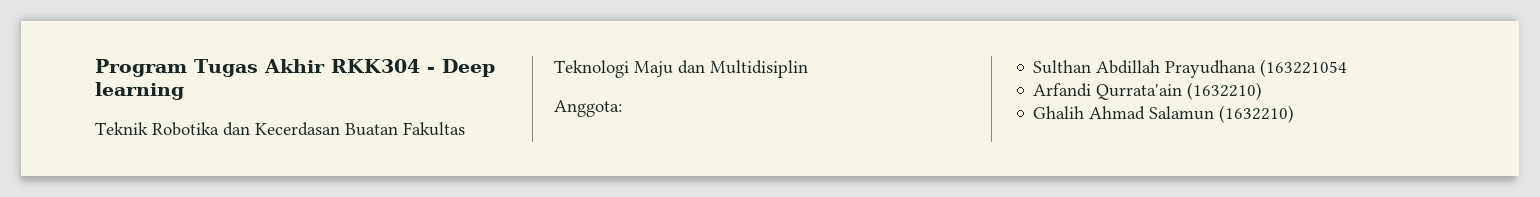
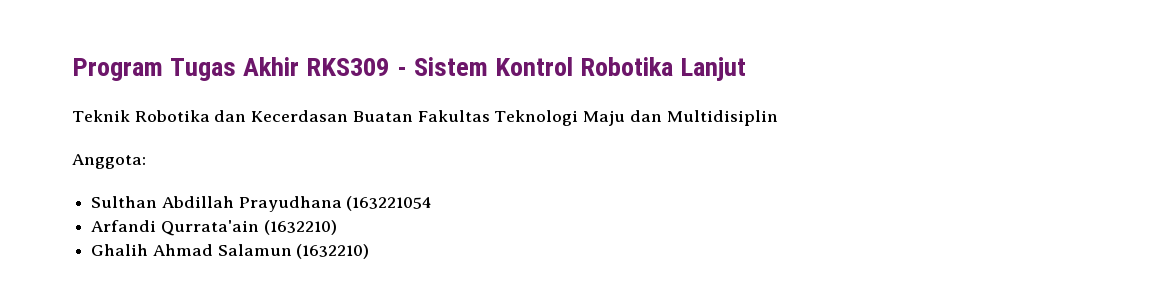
- Program Tugas Akhir RKK304 - Deep learning
+ Program Tugas Akhir RKS309 - Sistem Kontrol Robotika Lanjut

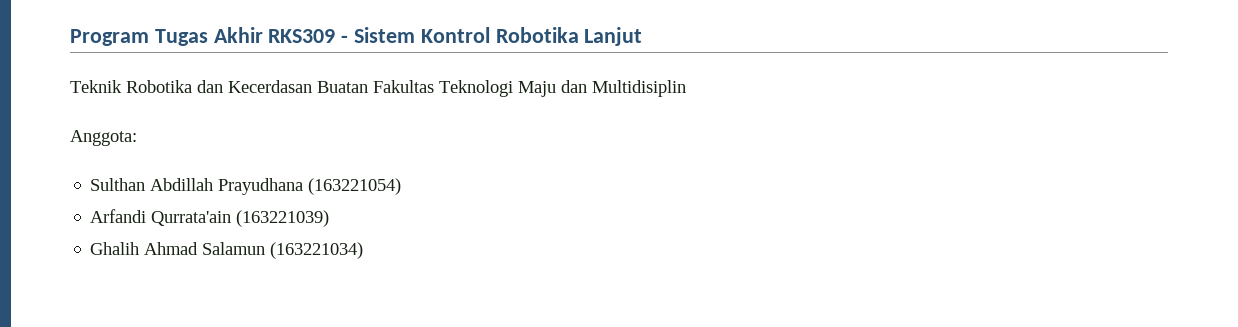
- Sulthan Abdillah Prayudhana (163221054
+ Sulthan Abdillah Prayudhana (163221054)
- Arfandi Qurrata'ain (1632210)
+ Arfandi Qurrata'ain (163221039)
- Ghalih Ahmad Salamun (1632210)
+ Ghalih Ahmad Salamun (163221034)

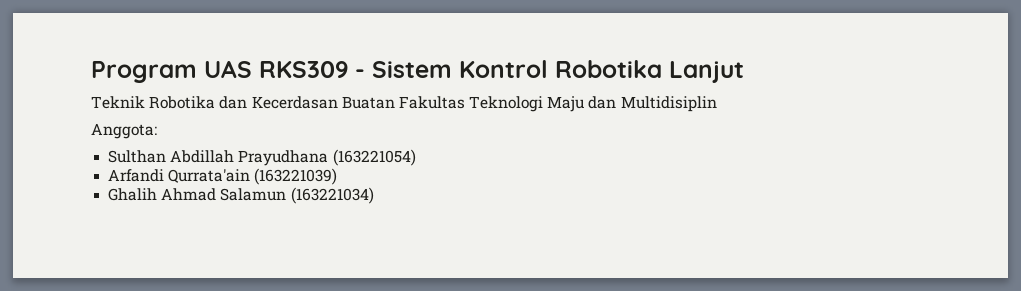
- Program Tugas Akhir RKS309 - Sistem Kontrol Robotika Lanjut
+ Program UAS RKS309 - Sistem Kontrol Robotika Lanjut

